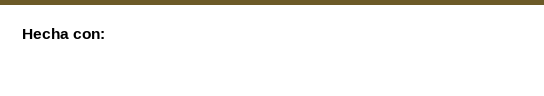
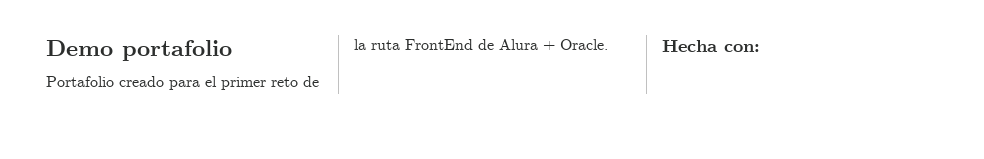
+ Demo portafolio
+ Portafolio creado para el primer reto de la ruta FrontEnd de Alura + Oracle.

